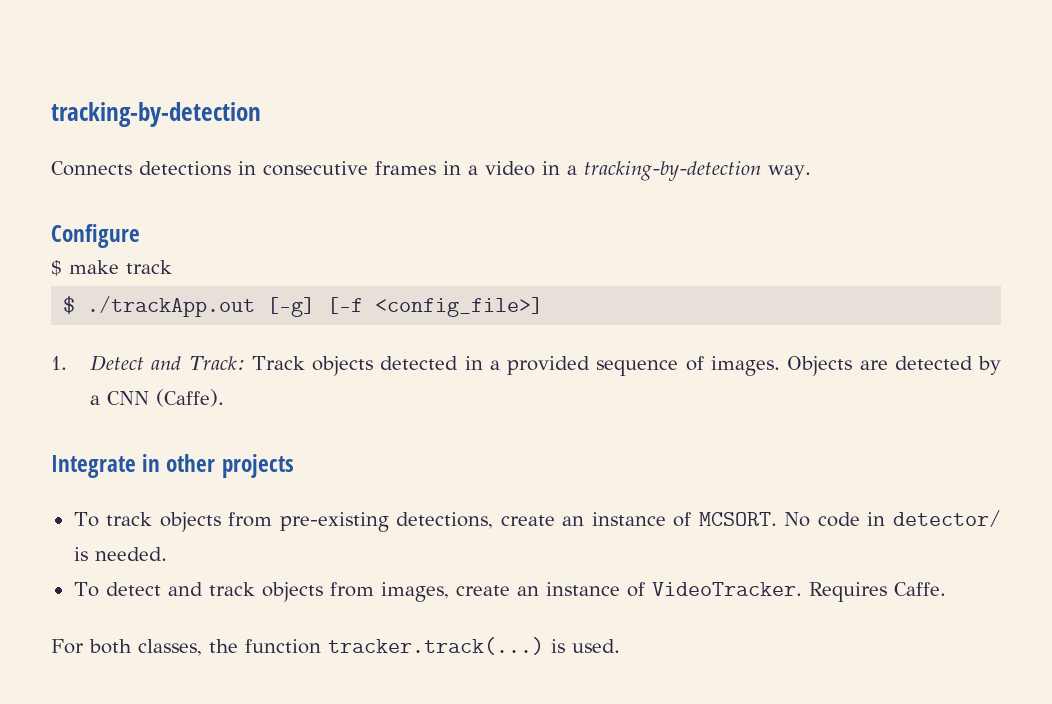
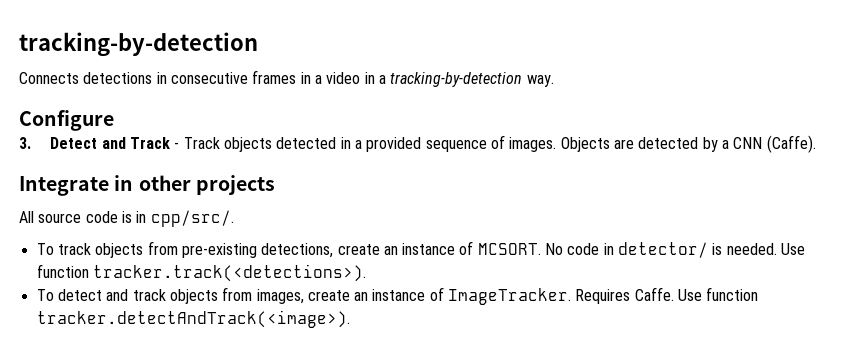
- $ make track
- $ ./trackApp.out [-g] [-f <config_file>]
- 1. Detect and Track: Track objects detected in a provided sequence of images.
+ 3. Detect and Track - Track objects detected in a provided sequence of images.
+ All source code is in cpp/src/.
+ Use function tracker.track(<detections>).
- To detect and track objects from images, create an instance of VideoTracker.
+ To detect and track objects from images, create an instance of ImageTracker.
- Requires Caffe.
- For both classes, the function tracker.track(...) is used.
+ Requires Caffe. Use function tracker.detectAndTrack(<image>).

